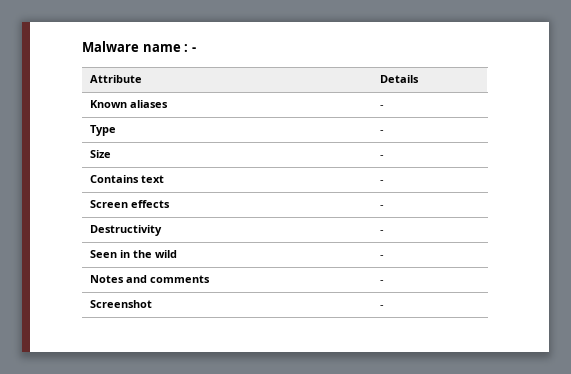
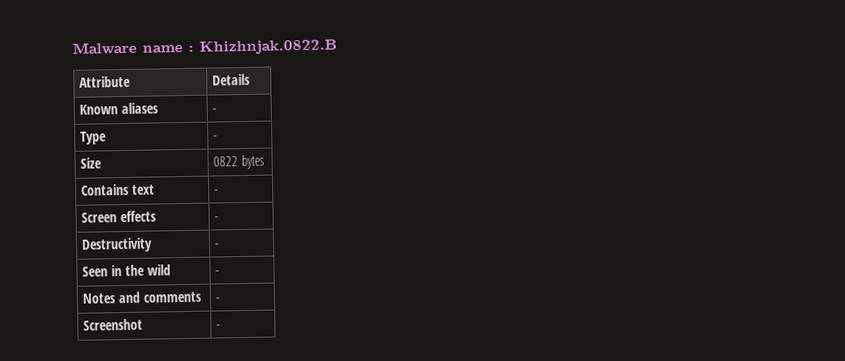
- Malware name : -
+ Malware name : Khizhnjak.0822.B
- Size | -
+ Size | 0822 bytes

